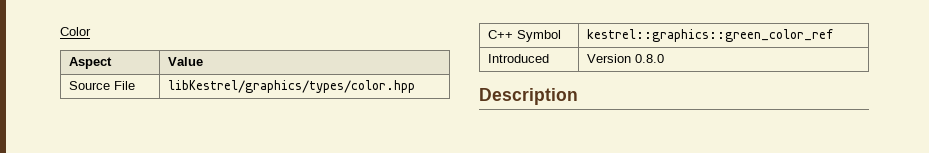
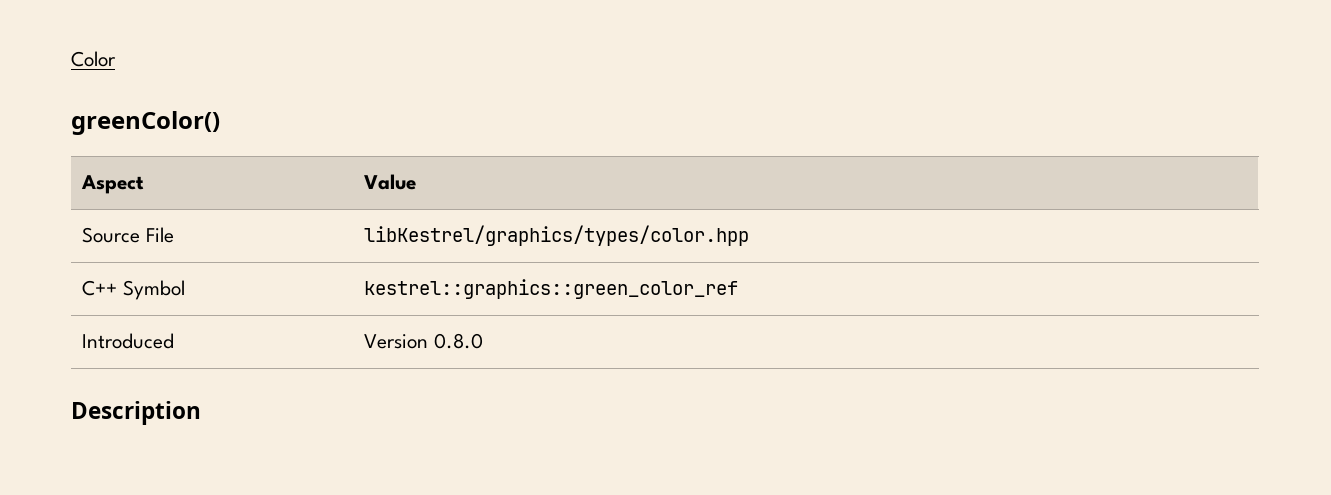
+ greenColor()

